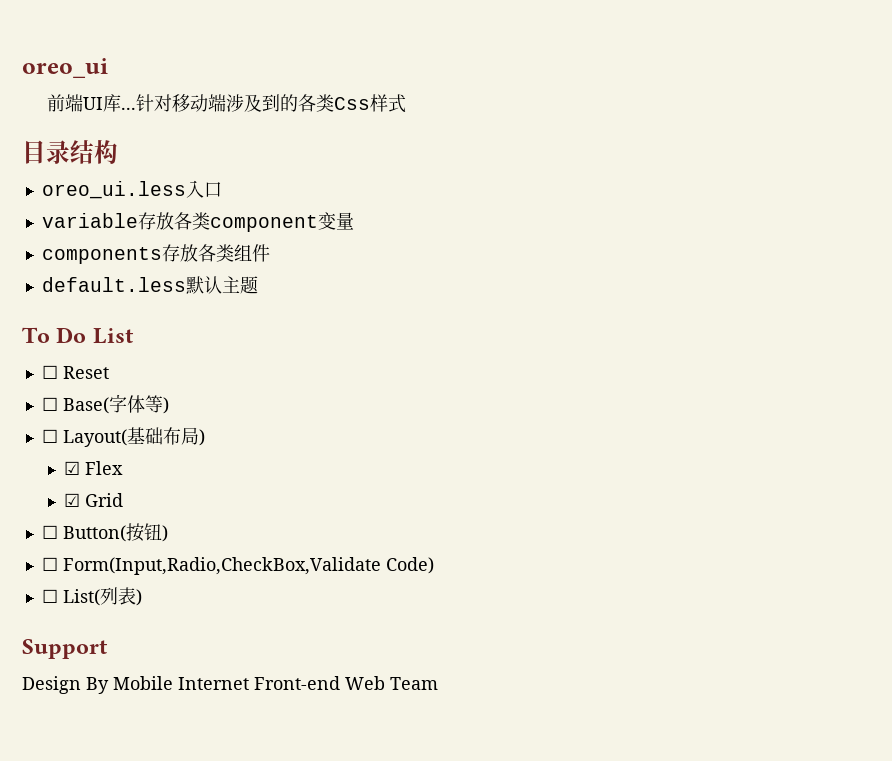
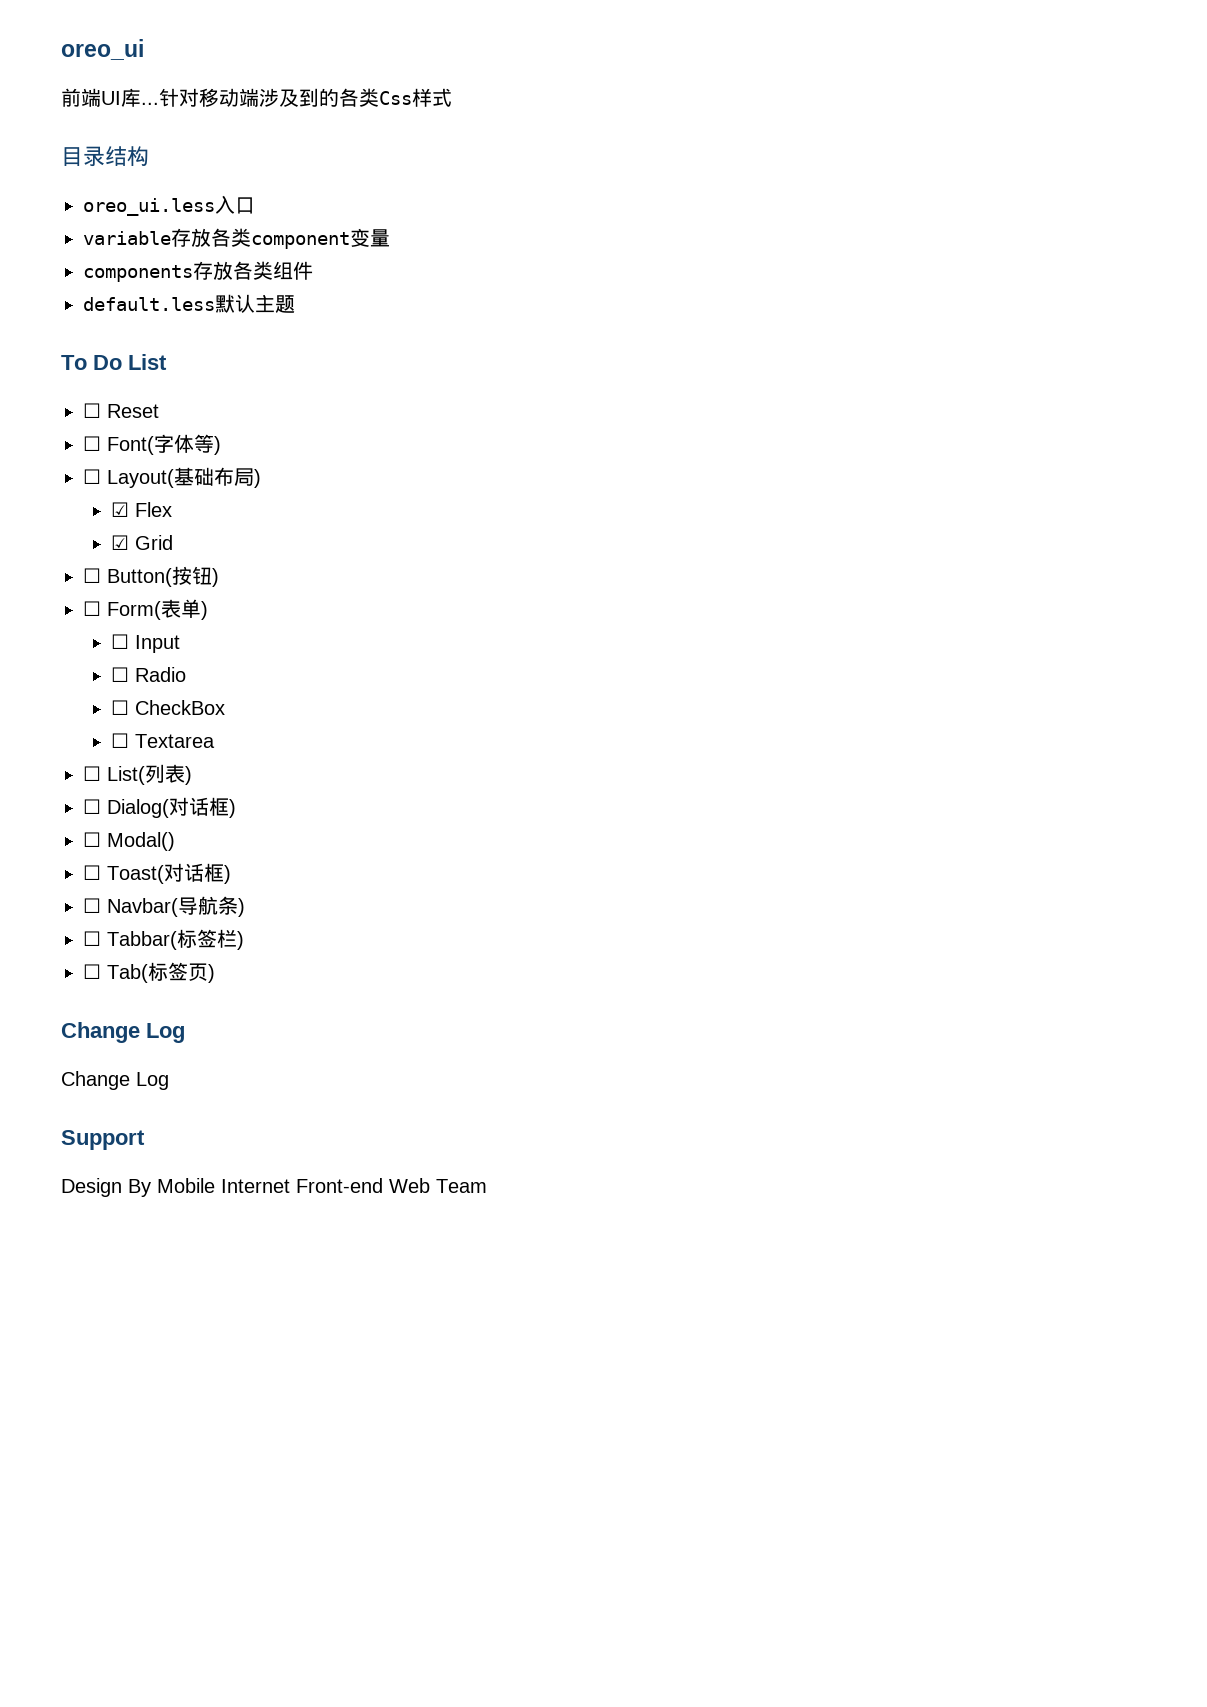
- ☐ Base(字体等)
+ ☐ Font(字体等)
- ☐ Form(Input,Radio,CheckBox,Validate Code)
+ ☐ Form(表单)
+ ☐ Input
+ ☐ Radio
+ ☐ CheckBox
+ ☐ Textarea
  ☐ List(列表)
+ ☐ Dialog(对话框)
+ ☐ Modal()
+ ☐ Toast(对话框)
+ ☐ Navbar(导航条)
+ ☐ Tabbar(标签栏)
+ ☐ Tab(标签页)
+ Change Log
+ Change Log

